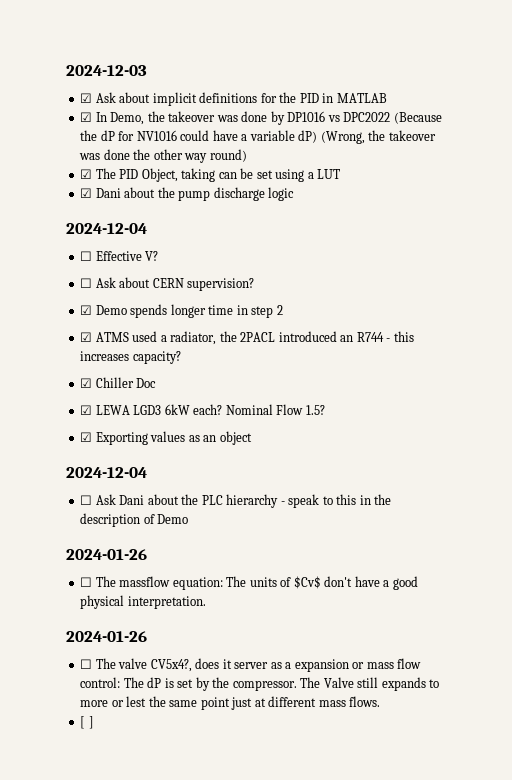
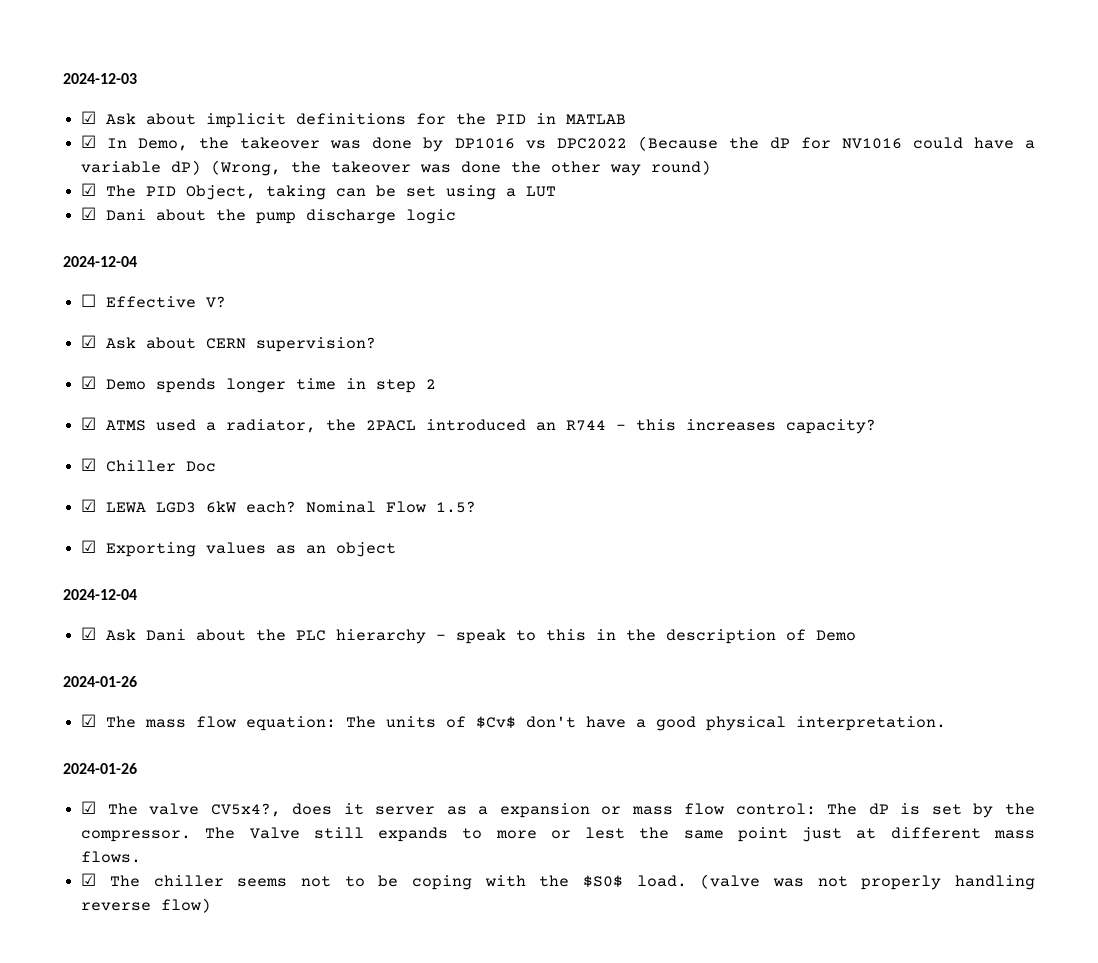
- ☐ Ask about CERN supervision?
+ ☑ Ask about CERN supervision?
- ☐ Ask Dani about the PLC hierarchy - speak to this in the description of Demo
+ ☑ Ask Dani about the PLC hierarchy - speak to this in the description of Demo
- ☐ The massflow equation: The units of $Cv$ don't have a good physical interpretation.
+ ☑ The mass flow equation: The units of $Cv$ don't have a good physical interpretation.
- ☐ The valve CV5x4?, does it server as a expansion or mass flow control: The dP is set by the compressor.
+ ☑ The valve CV5x4?, does it server as a expansion or mass flow control: The dP is set by the compressor.
- [ ]
+ ☑ The chiller seems not to be coping with the $S0$ load. (valve was not properly handling reverse flow)

